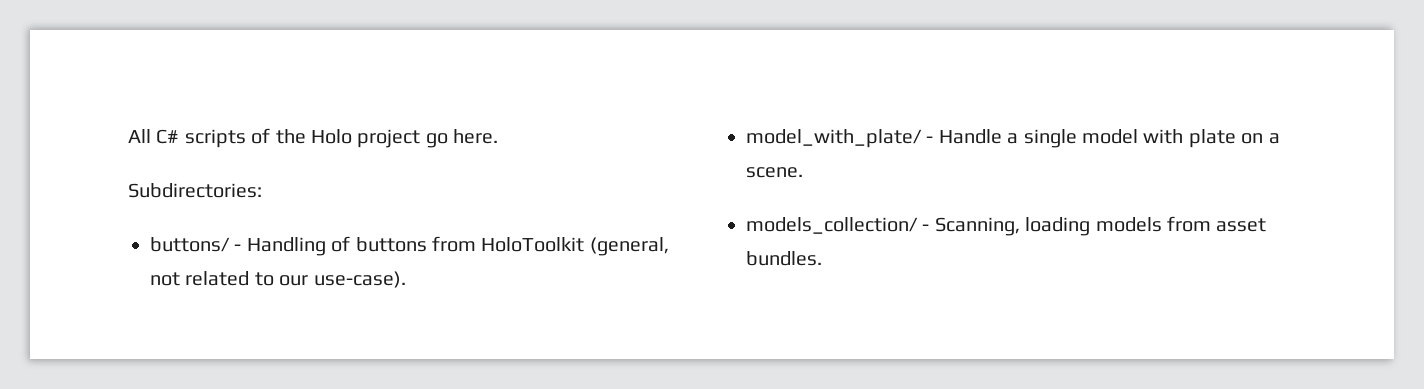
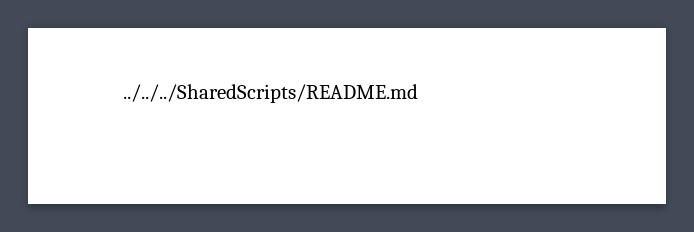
- All C# scripts of the Holo project go here.
- Subdirectories:
- buttons/ - Handling of buttons from HoloToolkit (general, not related to our use-case).
- model_with_plate/ - Handle a single model with plate on a scene.
- models_collection/ - Scanning, loading models from asset bundles.
+ ../../../SharedScripts/README.md

